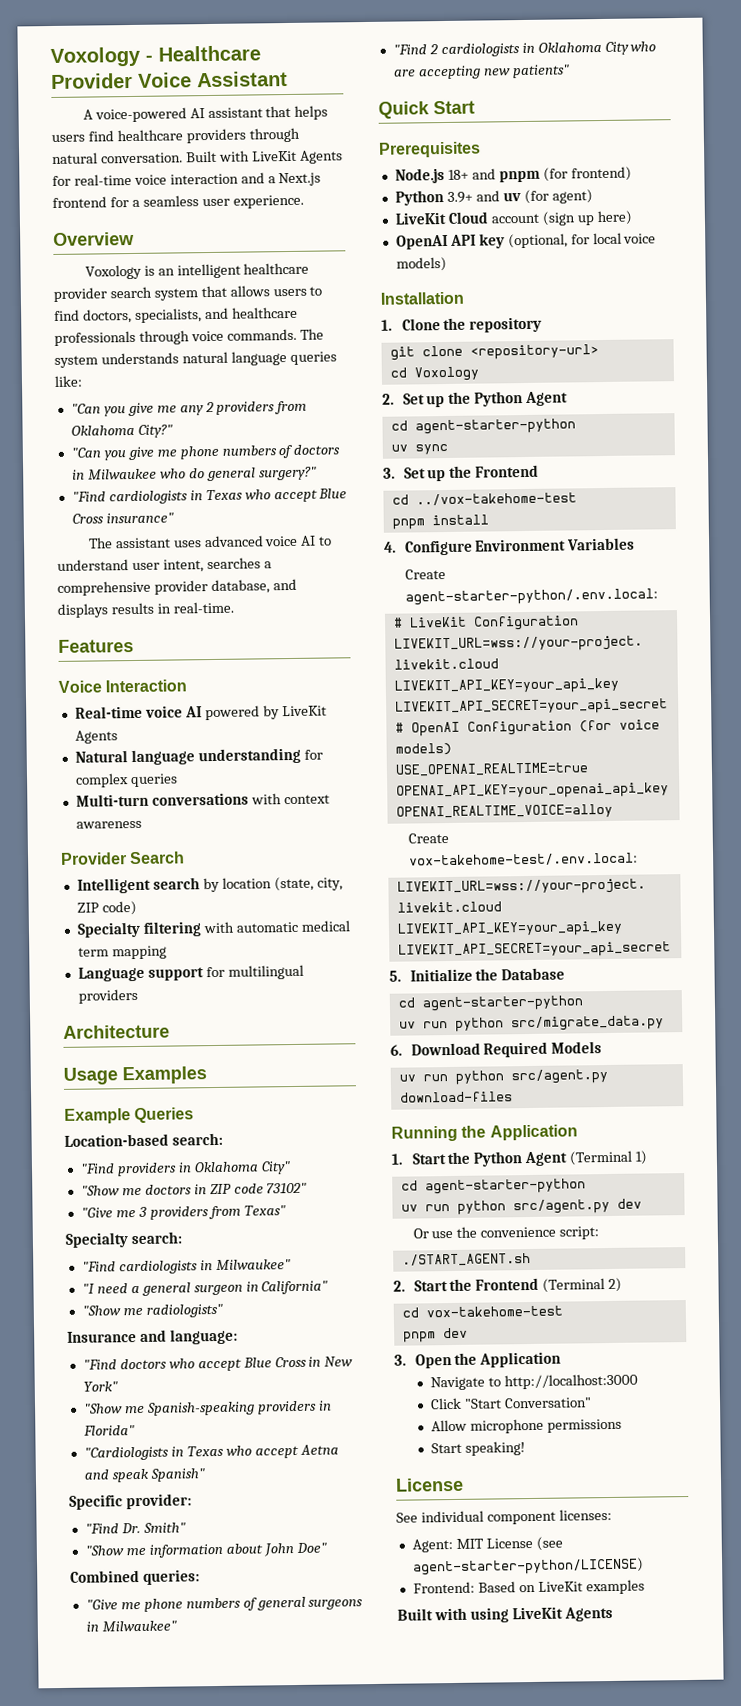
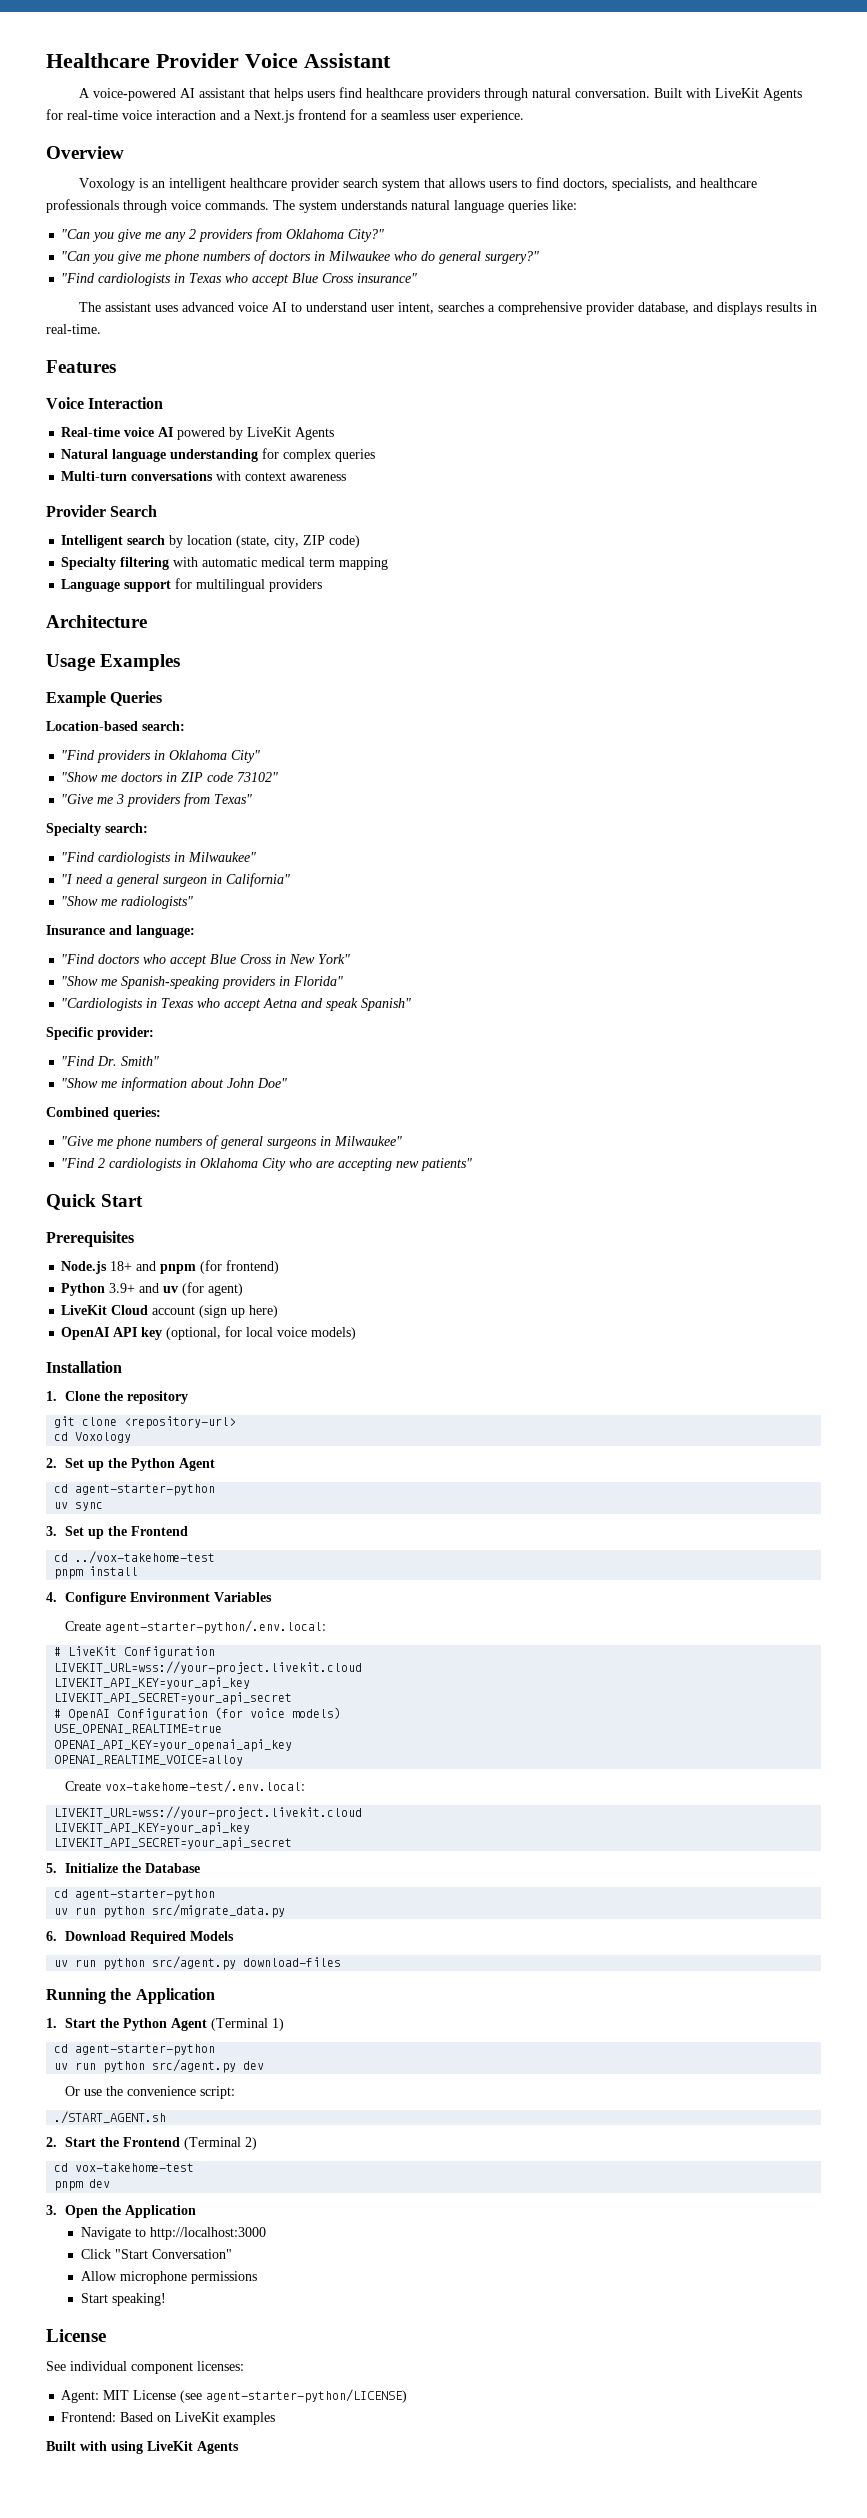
- Voxology - Healthcare Provider Voice Assistant
+ Healthcare Provider Voice Assistant

